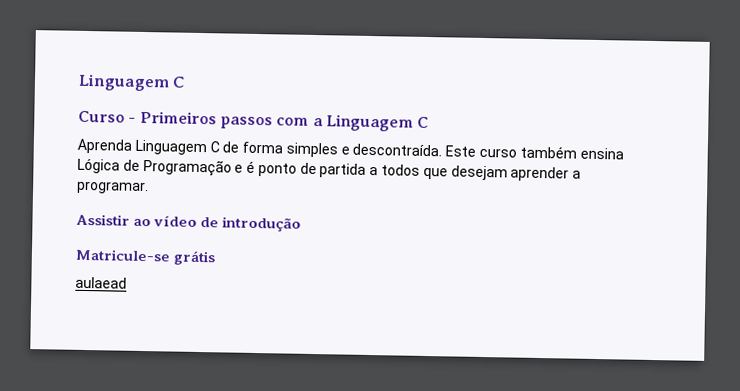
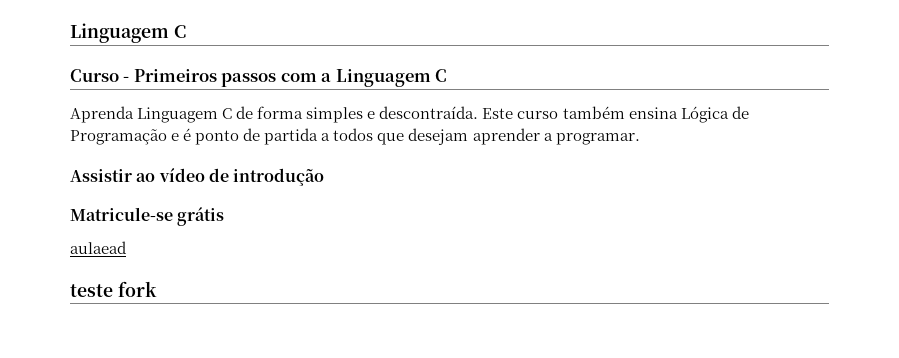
+ teste fork

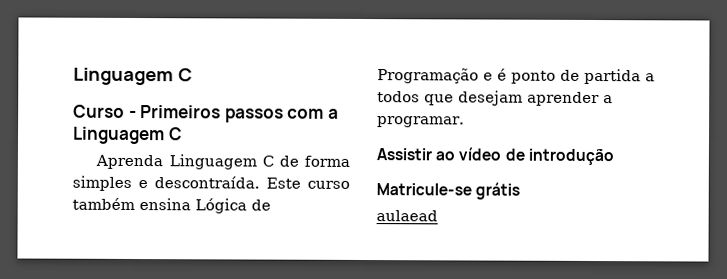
- teste fork

